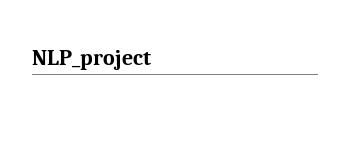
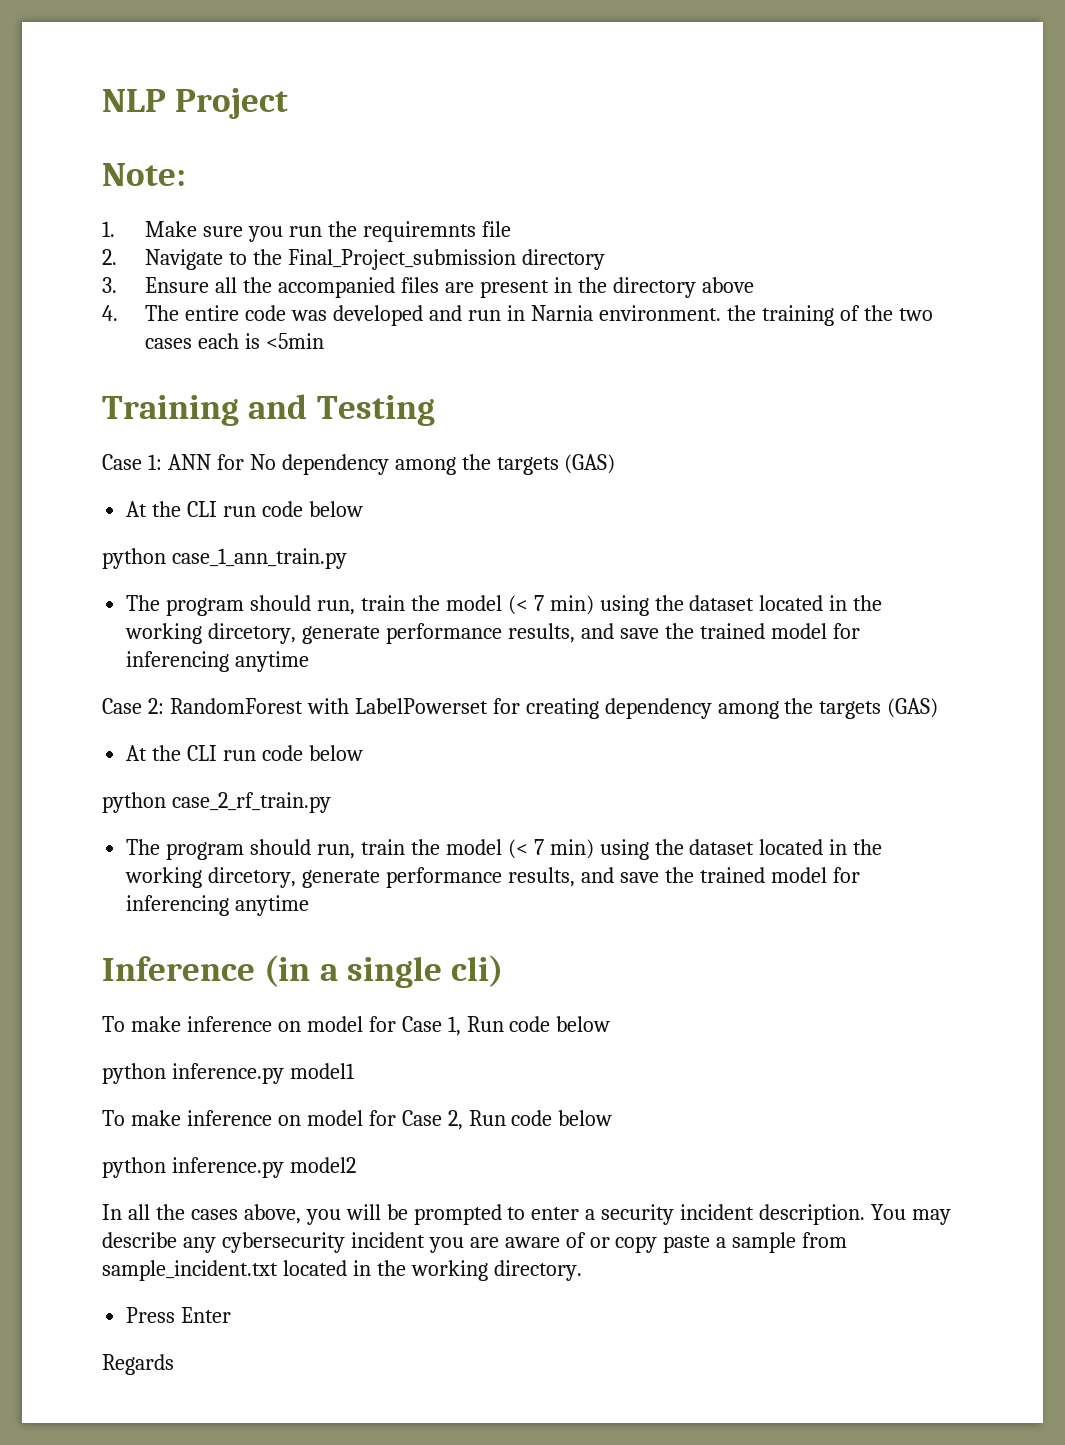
- NLP_project
+ NLP Project
+ Note:
+ 1. Make sure you run the requiremnts file
+ 2. Navigate to the Final_Project_submission directory
+ 3. Ensure all the accompanied files are present in the directory above
+ 4. The entire code was developed and run in Narnia environment. the training of the two cases each is <5min
+ Training and Testing
+ Case 1: ANN for No dependency among the targets (GAS)
+ At the CLI run code below
+ python case_1_ann_train.py
+ The program should run, train the model (< 7 min) using the dataset located in the working dircetory, generate performance results, and save the trained model for inferencing anytime
+ Case 2: RandomForest with LabelPowerset for creating dependency among the targets (GAS)
+ At the CLI run code below
+ python case_2_rf_train.py
+ The program should run, train the model (< 7 min) using the dataset located in the working dircetory, generate performance results, and save the trained model for inferencing anytime
+ Inference (in a single cli)
+ To make inference on model for Case 1, Run code below
+ python inference.py model1
+ To make inference on model for Case 2, Run code below
+ python inference.py model2
+ In all the cases above, you will be prompted to enter a security incident description. You may describe any cybersecurity incident you are aware of or copy paste a sample from sample_incident.txt located in the working directory.
+ Press Enter
+ Regards

